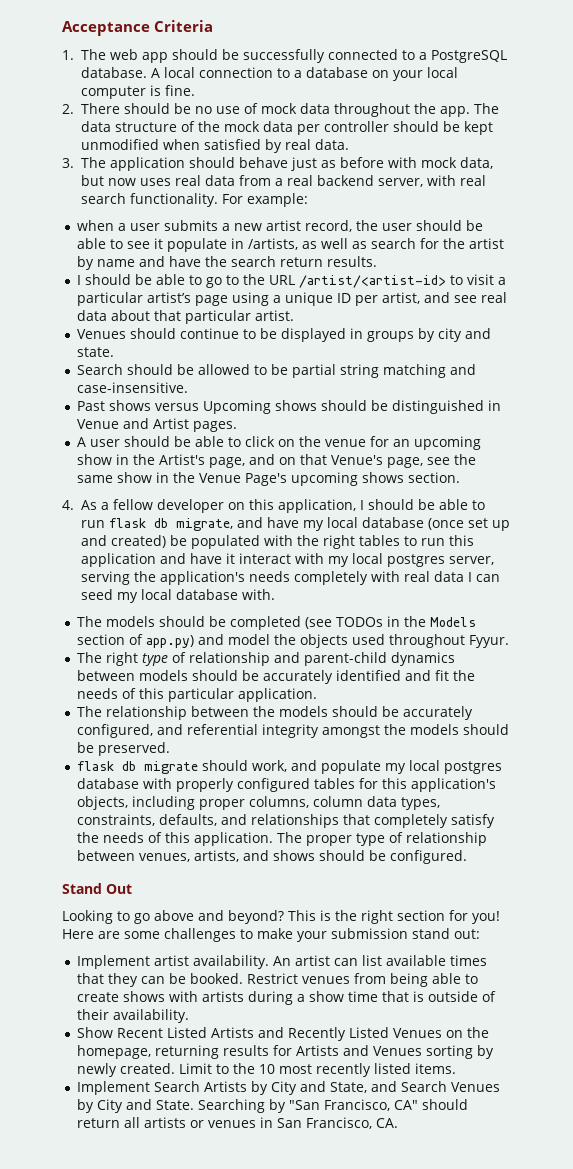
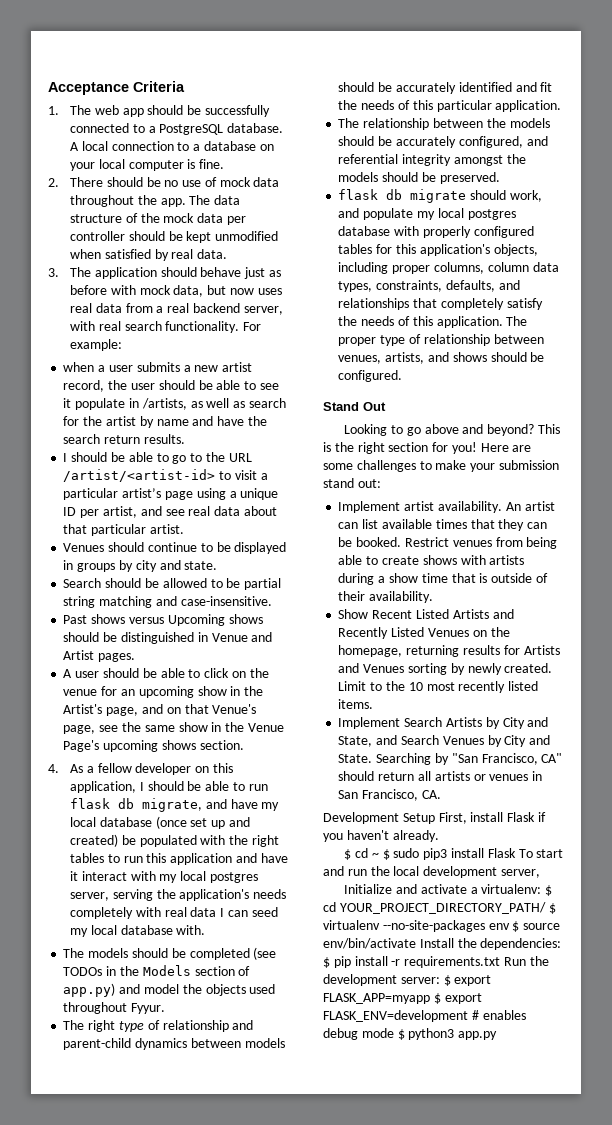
+ Development Setup First, install Flask if you haven't already.
+ $ cd ~ $ sudo pip3 install Flask To start and run the local development server,
+ Initialize and activate a virtualenv: $ cd YOUR_PROJECT_DIRECTORY_PATH/ $ virtualenv --no-site-packages env $ source env/bin/activate Install the dependencies: $ pip install -r requirements.txt Run the development server: $ export FLASK_APP=myapp $ export FLASK_ENV=development # enables debug mode $ python3 app.py

